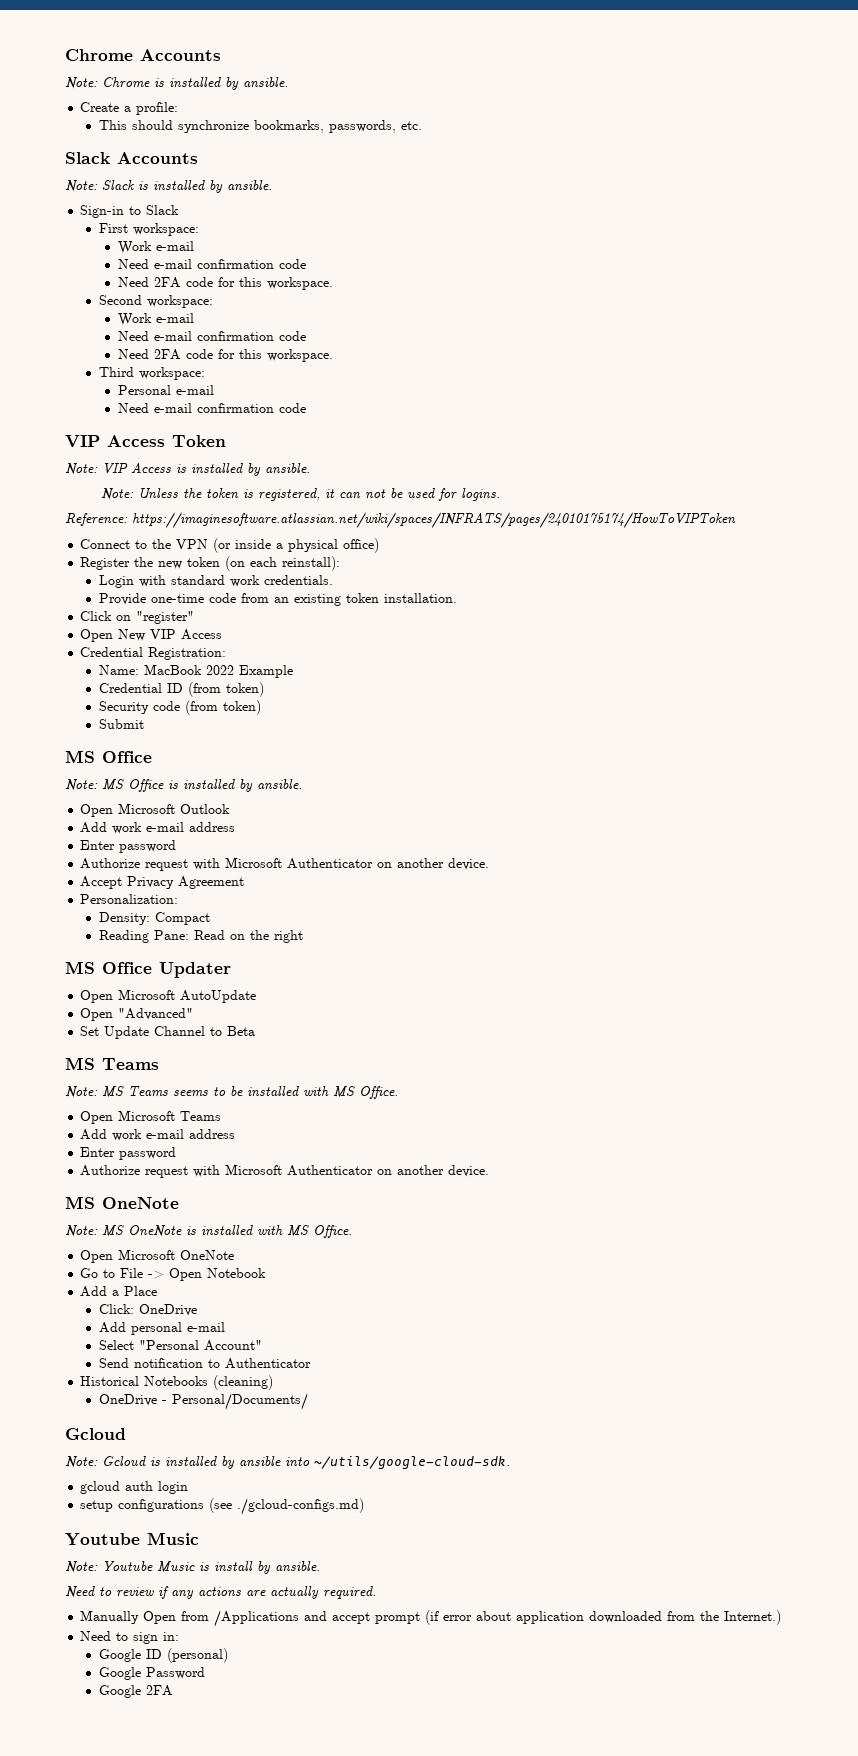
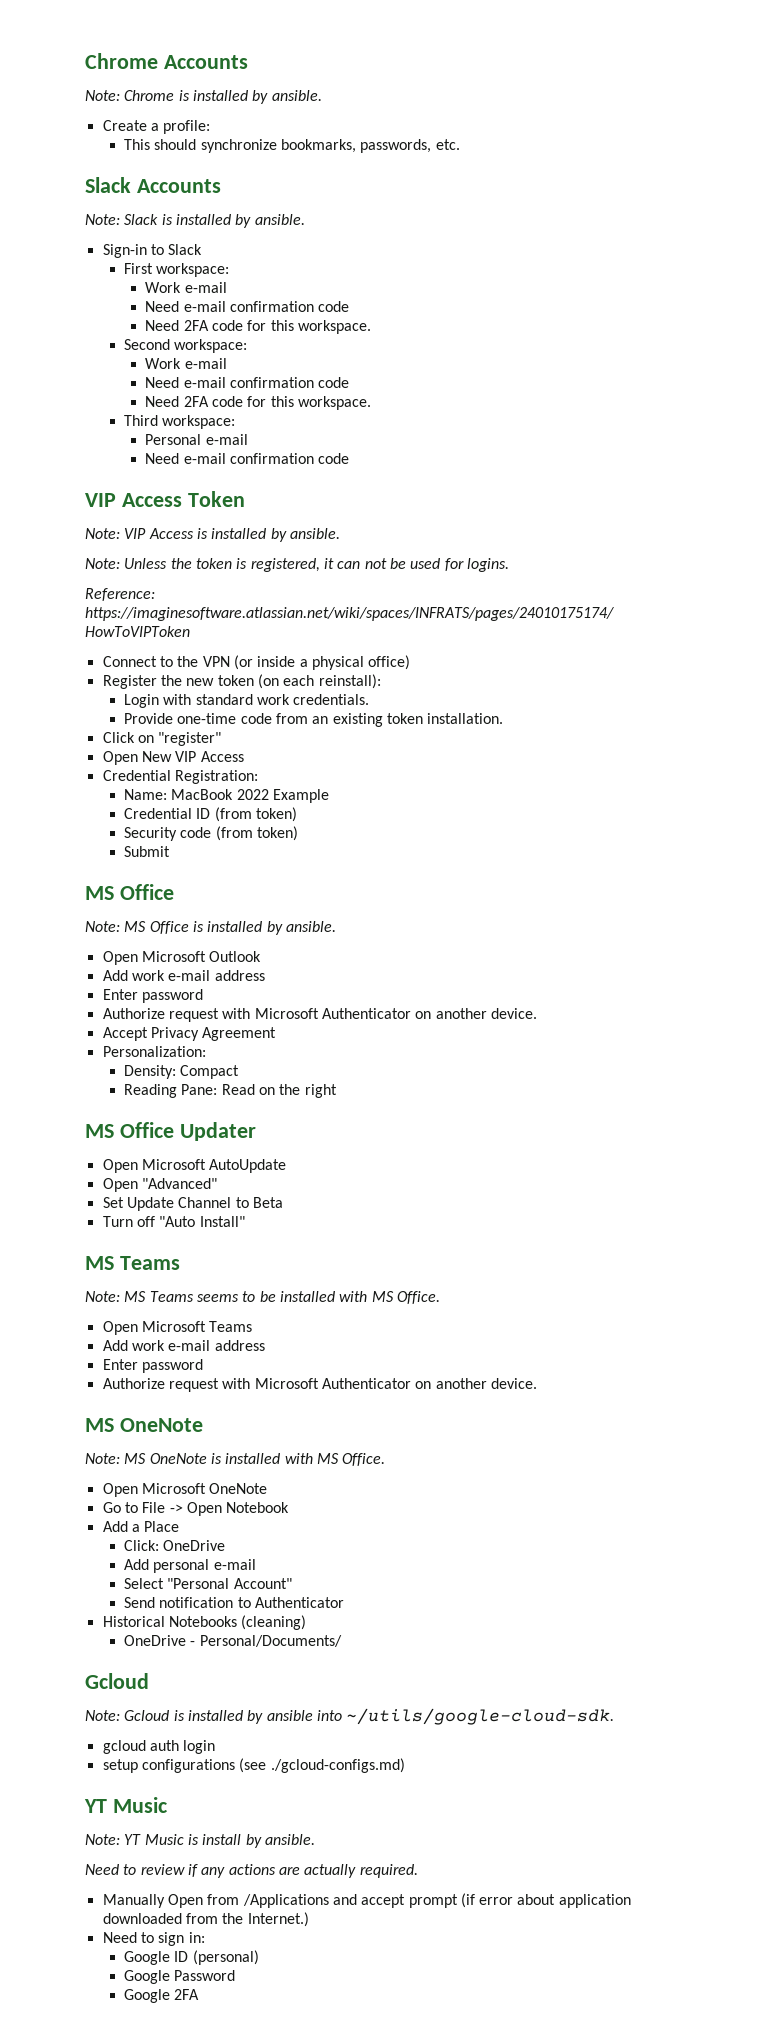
+ Turn off "Auto Install"
  setup configurations (see ./gcloud-configs.md)
- Youtube Music
+ YT Music
- Note: Youtube Music is install by ansible.
+ Note: YT Music is install by ansible.

